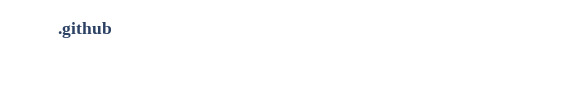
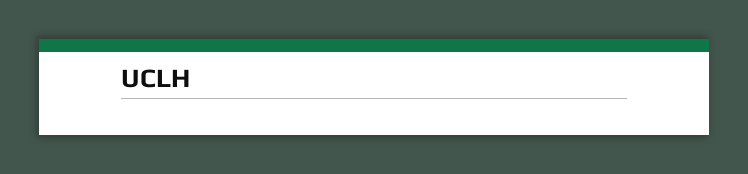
- .github
+ UCLH

